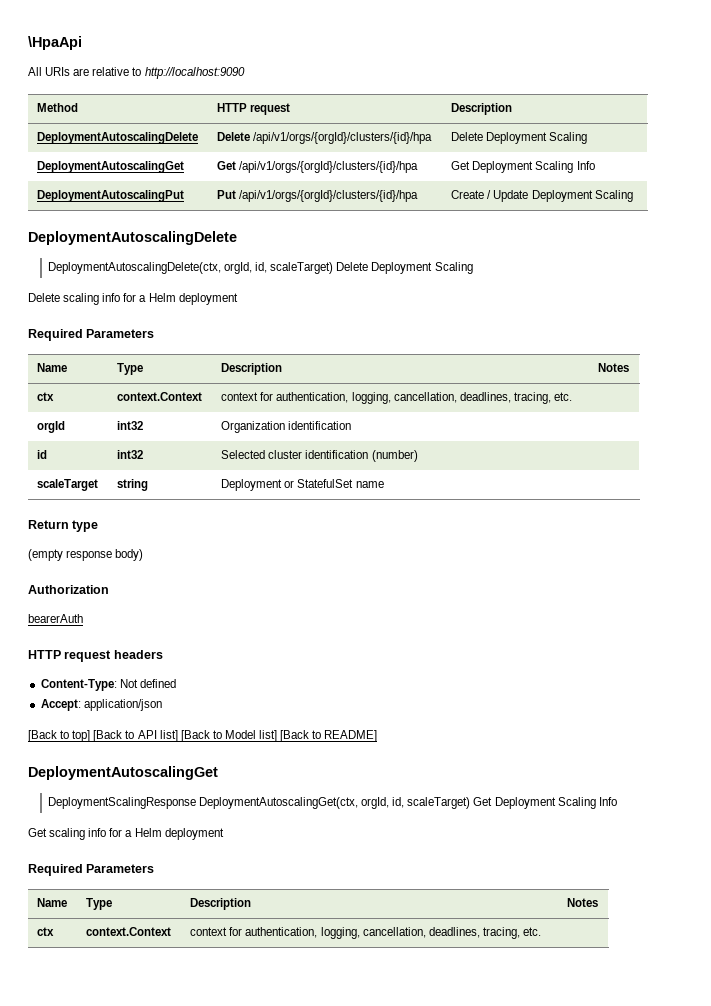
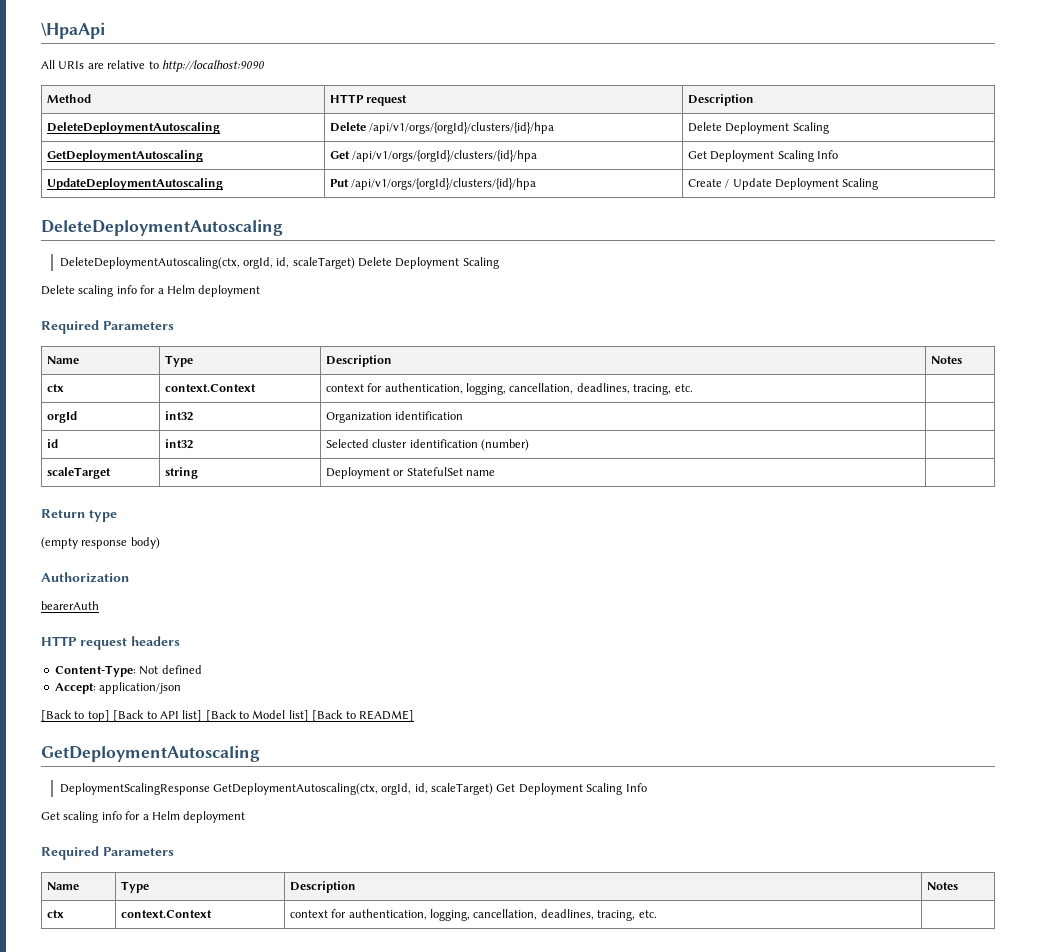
- DeploymentAutoscalingDelete | Delete /api/v1/orgs/{orgId}/clusters/{id}/hpa | Delete Deployment Scaling
+ DeleteDeploymentAutoscaling | Delete /api/v1/orgs/{orgId}/clusters/{id}/hpa | Delete Deployment Scaling
- DeploymentAutoscalingGet | Get /api/v1/orgs/{orgId}/clusters/{id}/hpa | Get Deployment Scaling Info
+ GetDeploymentAutoscaling | Get /api/v1/orgs/{orgId}/clusters/{id}/hpa | Get Deployment Scaling Info
- DeploymentAutoscalingPut | Put /api/v1/orgs/{orgId}/clusters/{id}/hpa | Create / Update Deployment Scaling
- DeploymentAutoscalingDelete
- DeploymentAutoscalingDelete(ctx, orgId, id, scaleTarget) Delete Deployment Scaling
+ UpdateDeploymentAutoscaling | Put /api/v1/orgs/{orgId}/clusters/{id}/hpa | Create / Update Deployment Scaling
+ DeleteDeploymentAutoscaling
+ DeleteDeploymentAutoscaling(ctx, orgId, id, scaleTarget) Delete Deployment Scaling
  [Back to top] [Back to API list] [Back to Model list] [Back to README]
- DeploymentAutoscalingGet
+ GetDeploymentAutoscaling
- DeploymentScalingResponse DeploymentAutoscalingGet(ctx, orgId, id, scaleTarget) Get Deployment Scaling Info
+ DeploymentScalingResponse GetDeploymentAutoscaling(ctx, orgId, id, scaleTarget) Get Deployment Scaling Info

